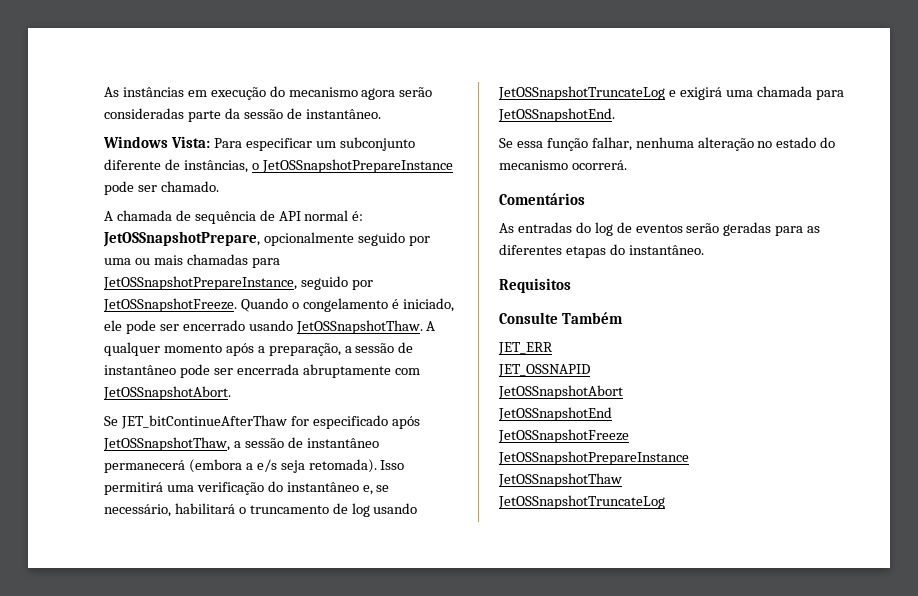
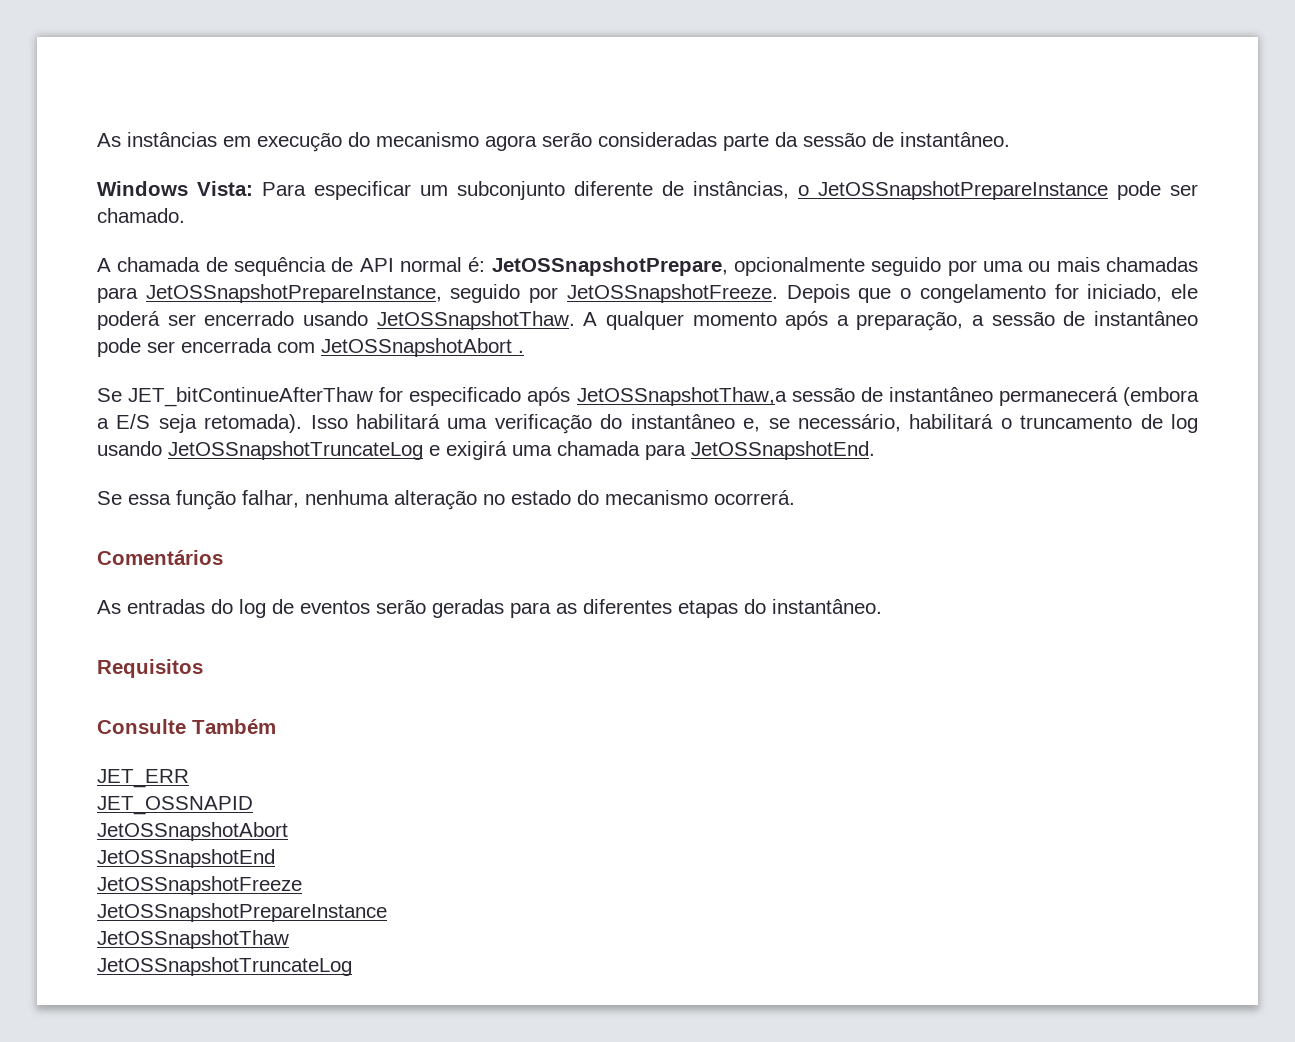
- Quando o congelamento é iniciado, ele pode ser encerrado usando JetOSSnapshotThaw.
+ Depois que o congelamento for iniciado, ele poderá ser encerrado usando JetOSSnapshotThaw.
- A qualquer momento após a preparação, a sessão de instantâneo pode ser encerrada abruptamente com JetOSSnapshotAbort.
+ A qualquer momento após a preparação, a sessão de instantâneo pode ser encerrada com JetOSSnapshotAbort .
- Se JET_bitContinueAfterThaw for especificado após JetOSSnapshotThaw, a sessão de instantâneo permanecerá (embora a e/s seja retomada).
+ Se JET_bitContinueAfterThaw for especificado após JetOSSnapshotThaw,a sessão de instantâneo permanecerá (embora a E/S seja retomada).
- Isso permitirá uma verificação do instantâneo e, se necessário, habilitará o truncamento de log usando JetOSSnapshotTruncateLog e exigirá uma chamada para JetOSSnapshotEnd.
+ Isso habilitará uma verificação do instantâneo e, se necessário, habilitará o truncamento de log usando JetOSSnapshotTruncateLog e exigirá uma chamada para JetOSSnapshotEnd.

